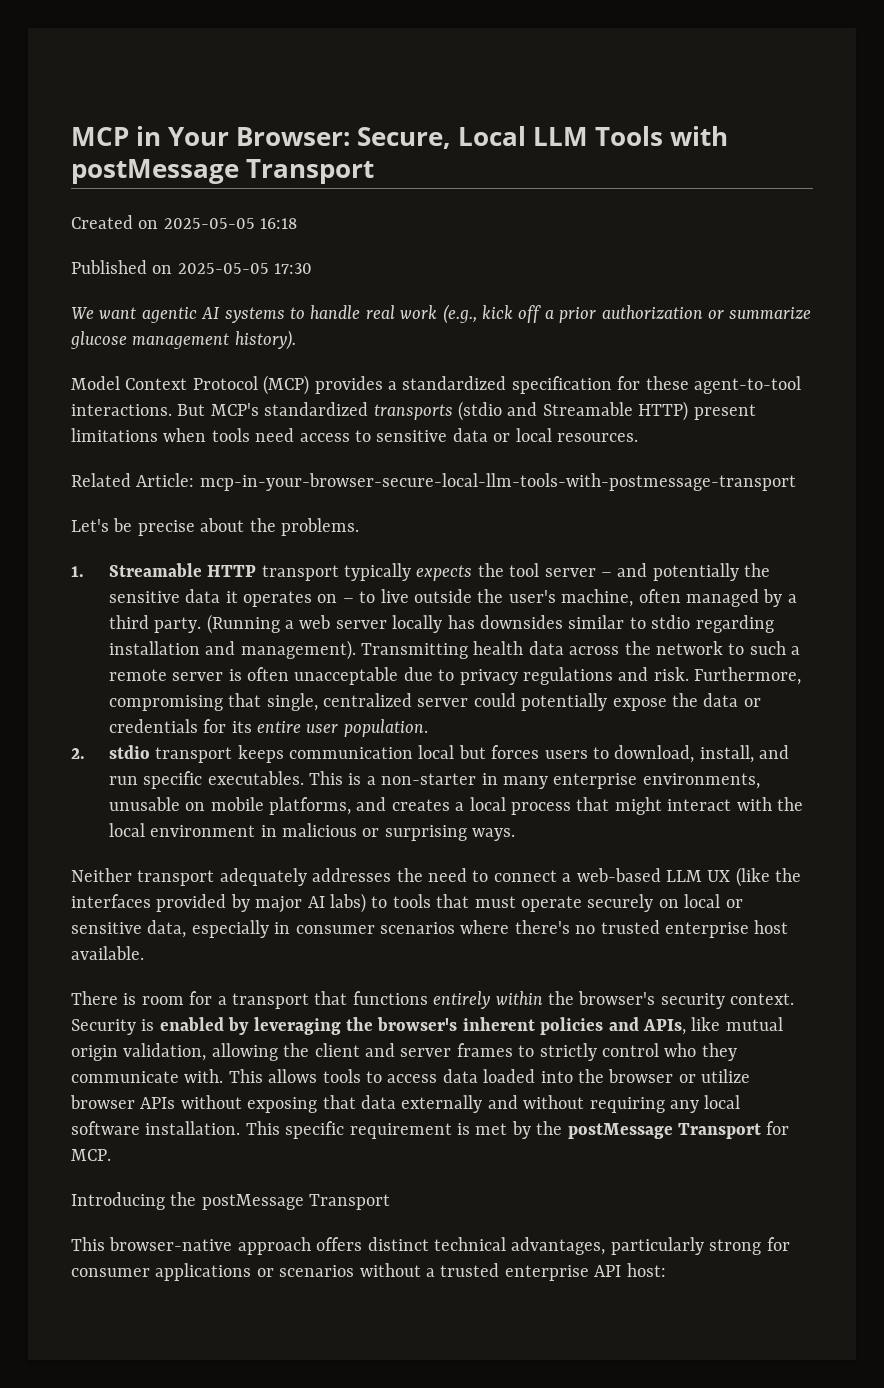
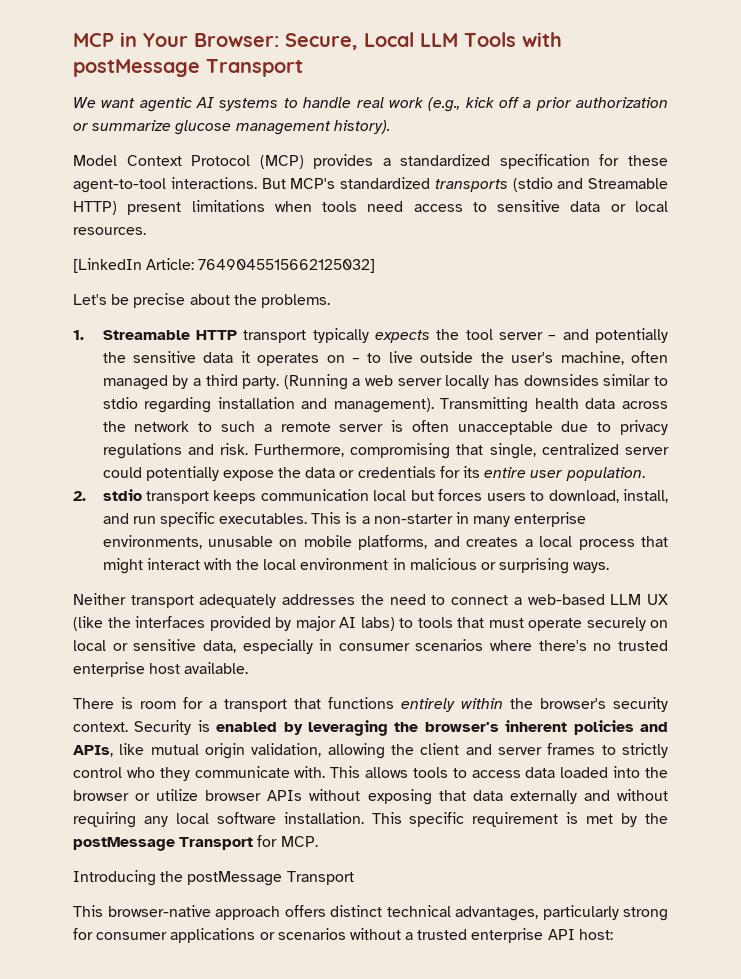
- Created on 2025-05-05 16:18
- Published on 2025-05-05 17:30
- Related Article: mcp-in-your-browser-secure-local-llm-tools-with-postmessage-transport
+ [LinkedIn Article: 7649045515662125032]

